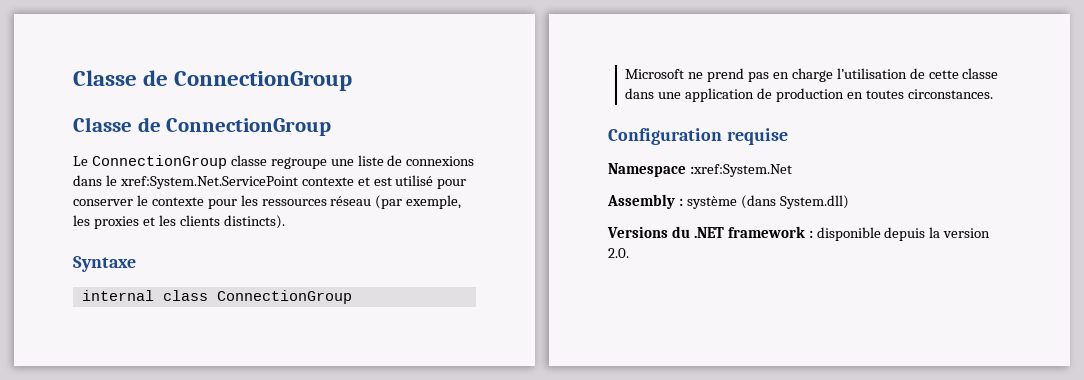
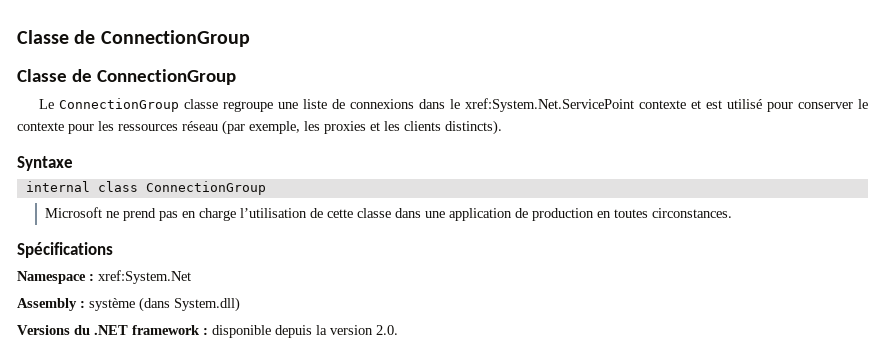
- Configuration requise
+ Spécifications
- Namespace :xref:System.Net
+ Namespace : xref:System.Net

